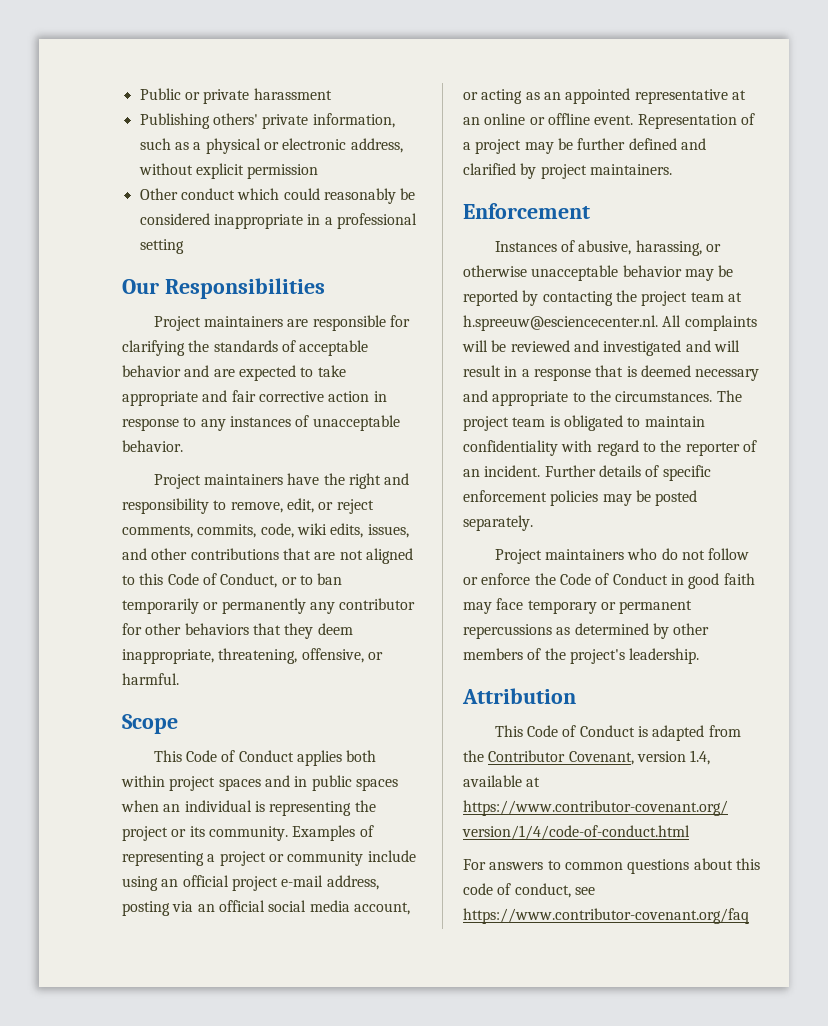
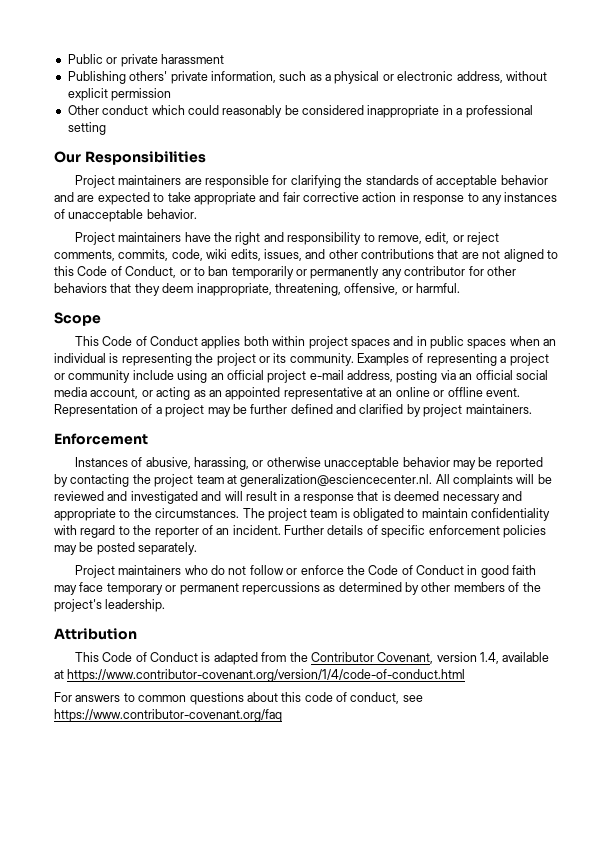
- Instances of abusive, harassing, or otherwise unacceptable behavior may be reported by contacting the project team at h.spreeuw@esciencecenter.nl. All complaints will be reviewed and investigated and will result in a response that is deemed necessary and appropriate to the circumstances.
+ Instances of abusive, harassing, or otherwise unacceptable behavior may be reported by contacting the project team at generalization@esciencecenter.nl. All complaints will be reviewed and investigated and will result in a response that is deemed necessary and appropriate to the circumstances.

